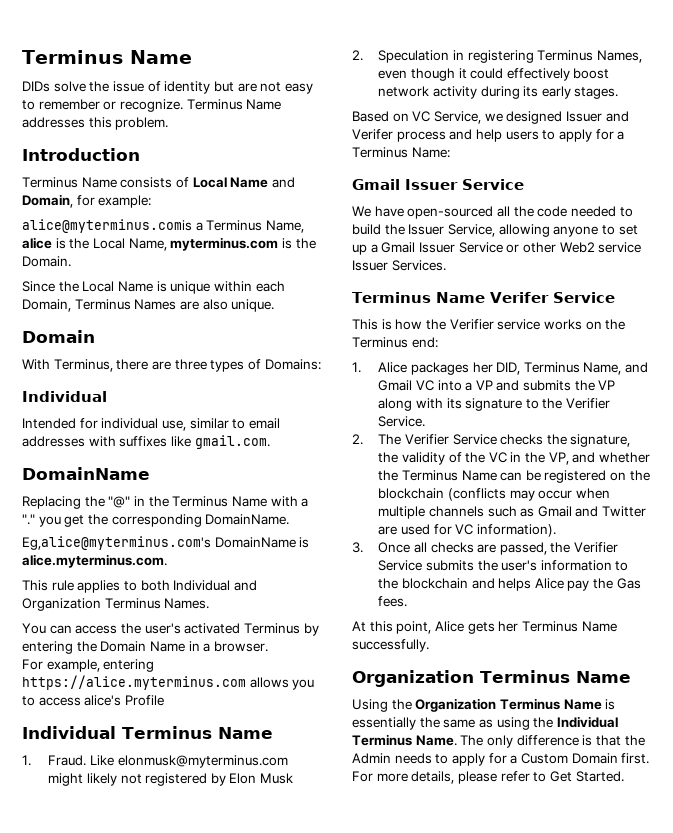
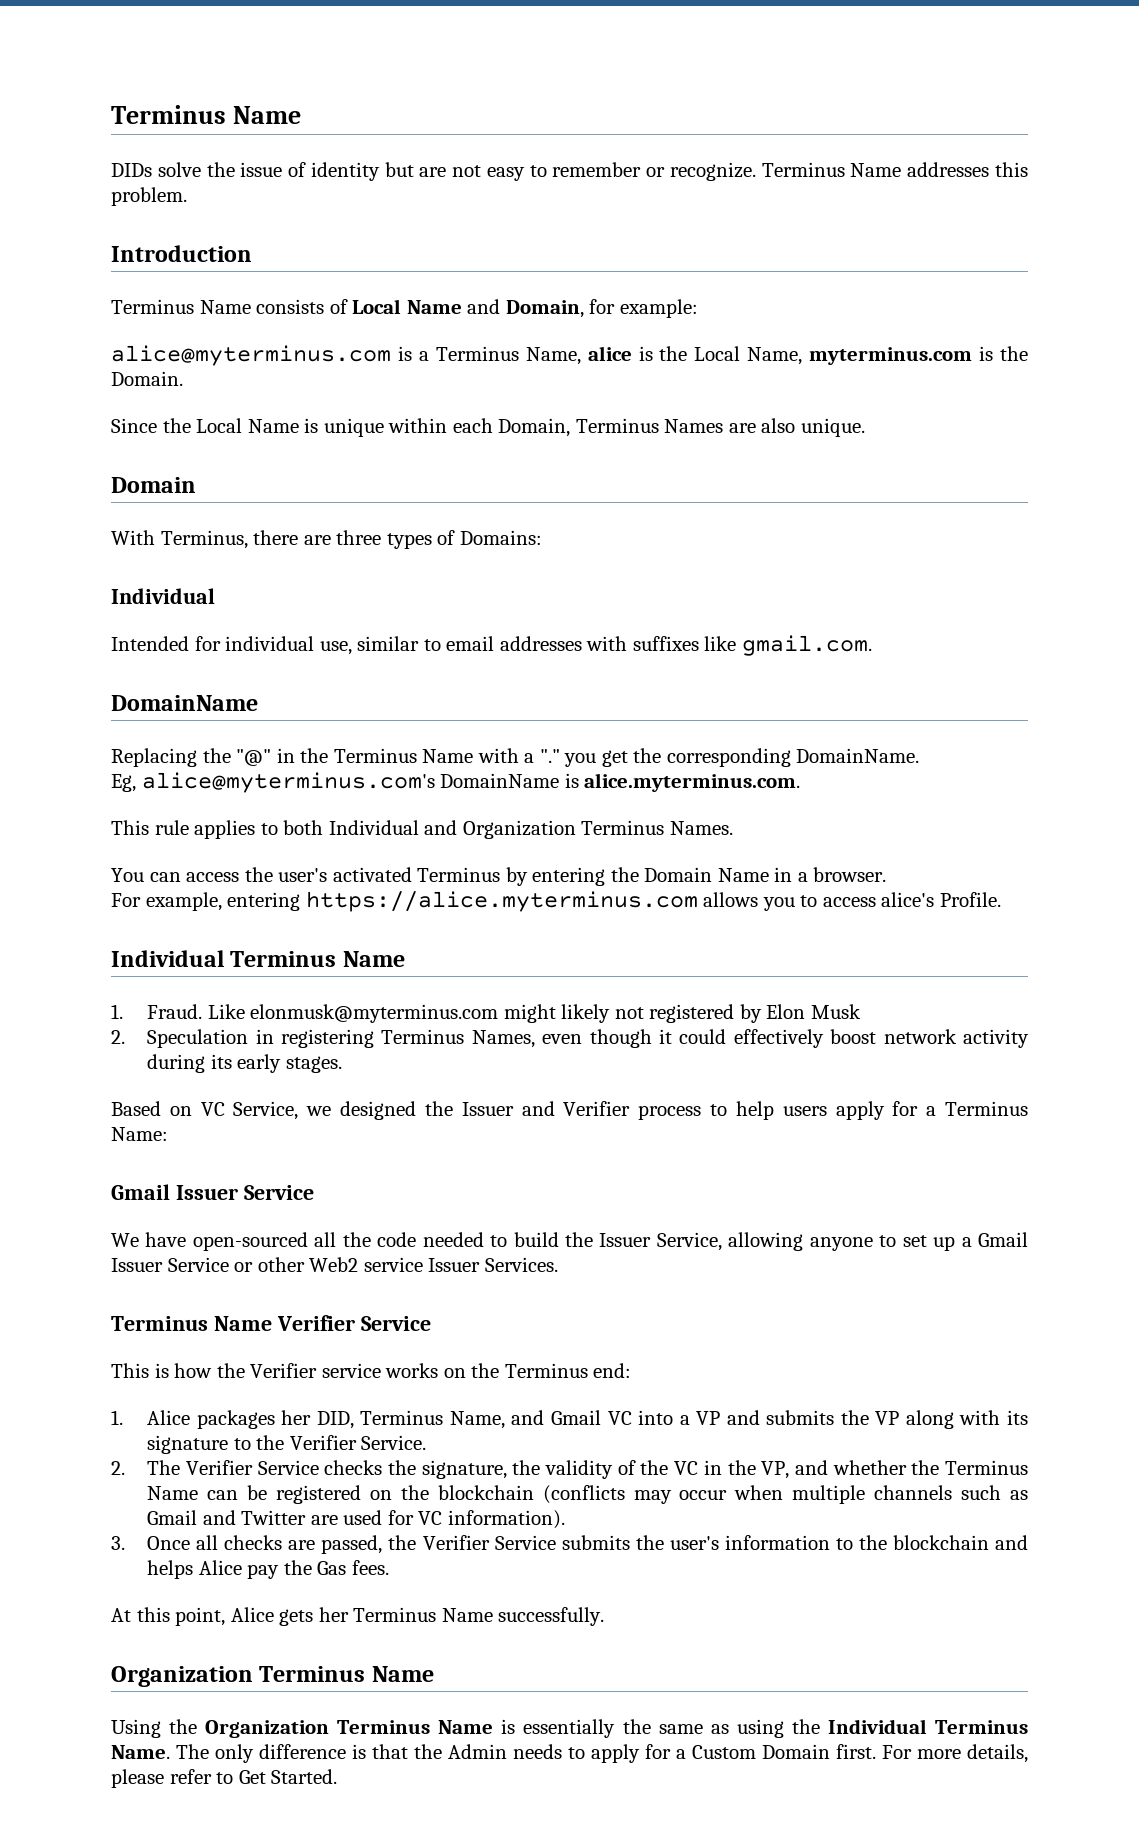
- alice@myterminus.comis a Terminus Name, alice is the Local Name, myterminus.com is the Domain.
+ alice@myterminus.com is a Terminus Name, alice is the Local Name, myterminus.com is the Domain.
- Eg,alice@myterminus.com's DomainName is alice.myterminus.com.
+ Eg, alice@myterminus.com's DomainName is alice.myterminus.com.
- For example, entering https://alice.myterminus.com allows you to access alice's Profile
+ For example, entering https://alice.myterminus.com allows you to access alice's Profile.
- Based on VC Service, we designed Issuer and Verifer process and help users to apply for a Terminus Name:
+ Based on VC Service, we designed the Issuer and Verifier process to help users apply for a Terminus Name:
- Terminus Name Verifer Service
+ Terminus Name Verifier Service

